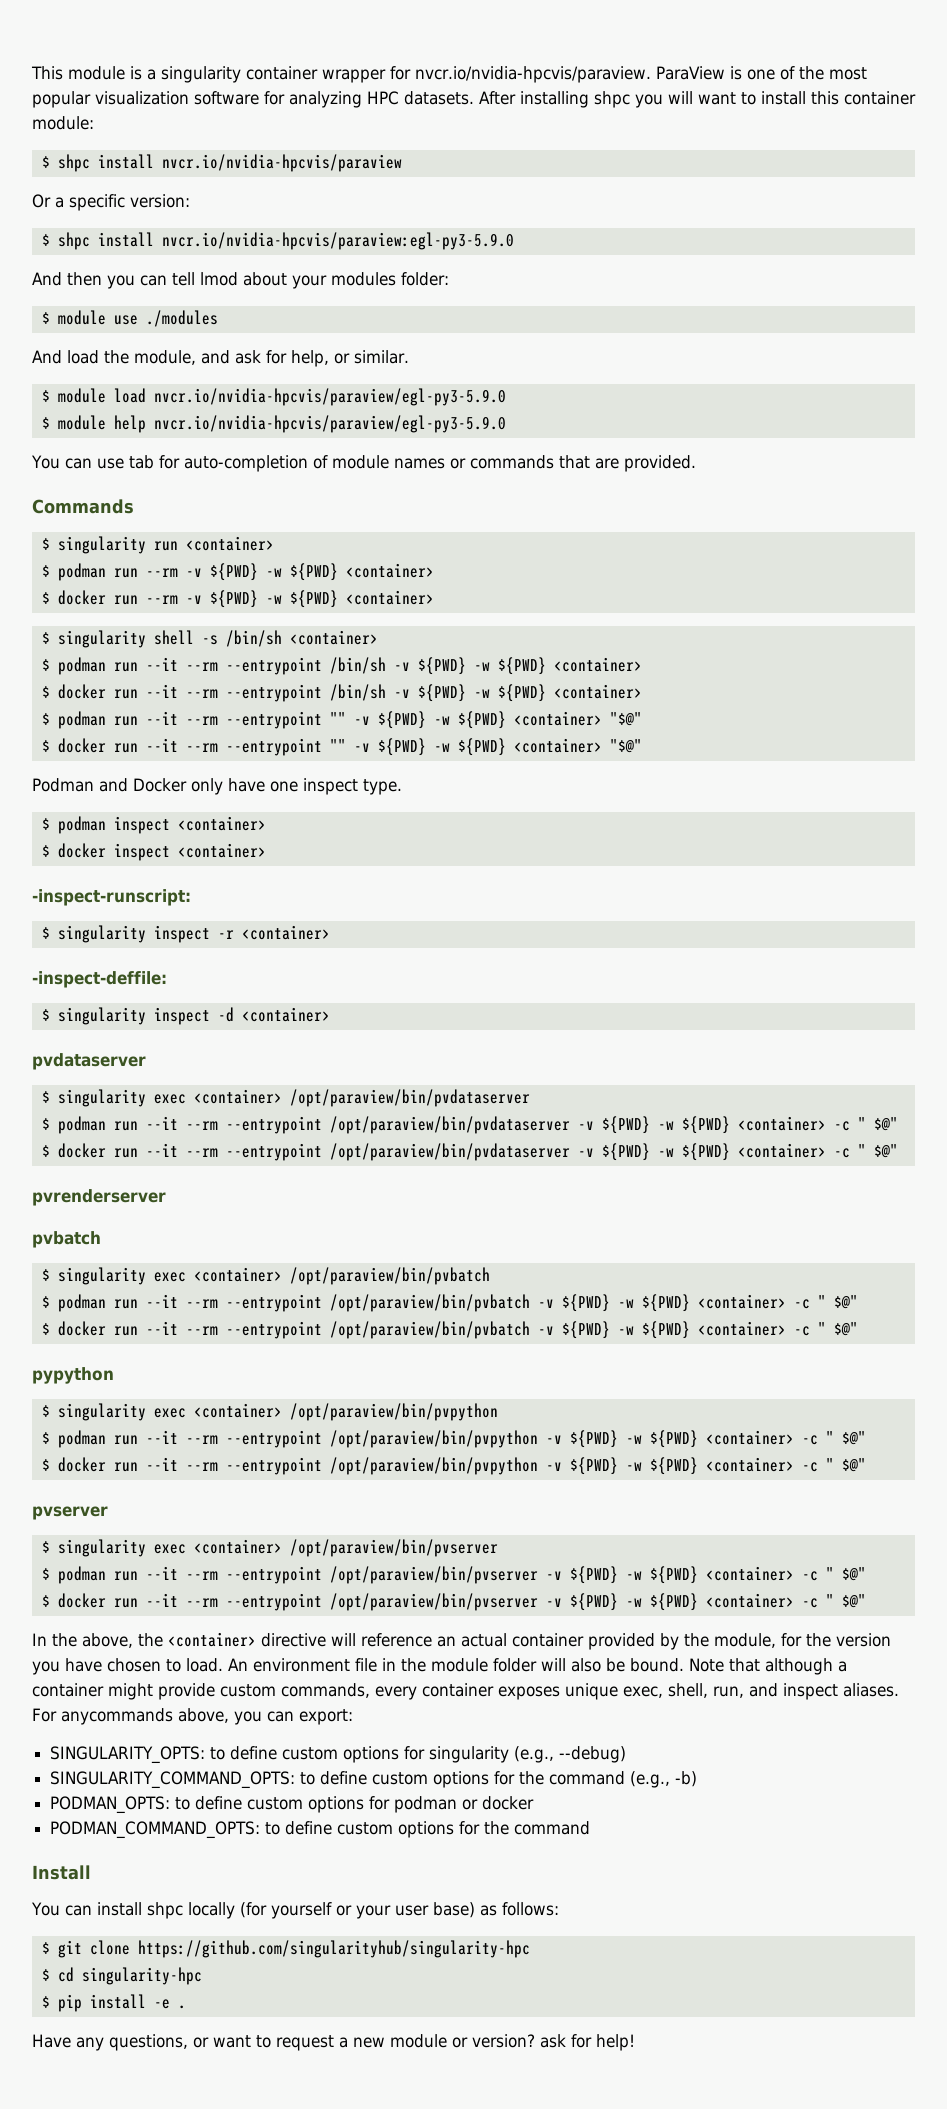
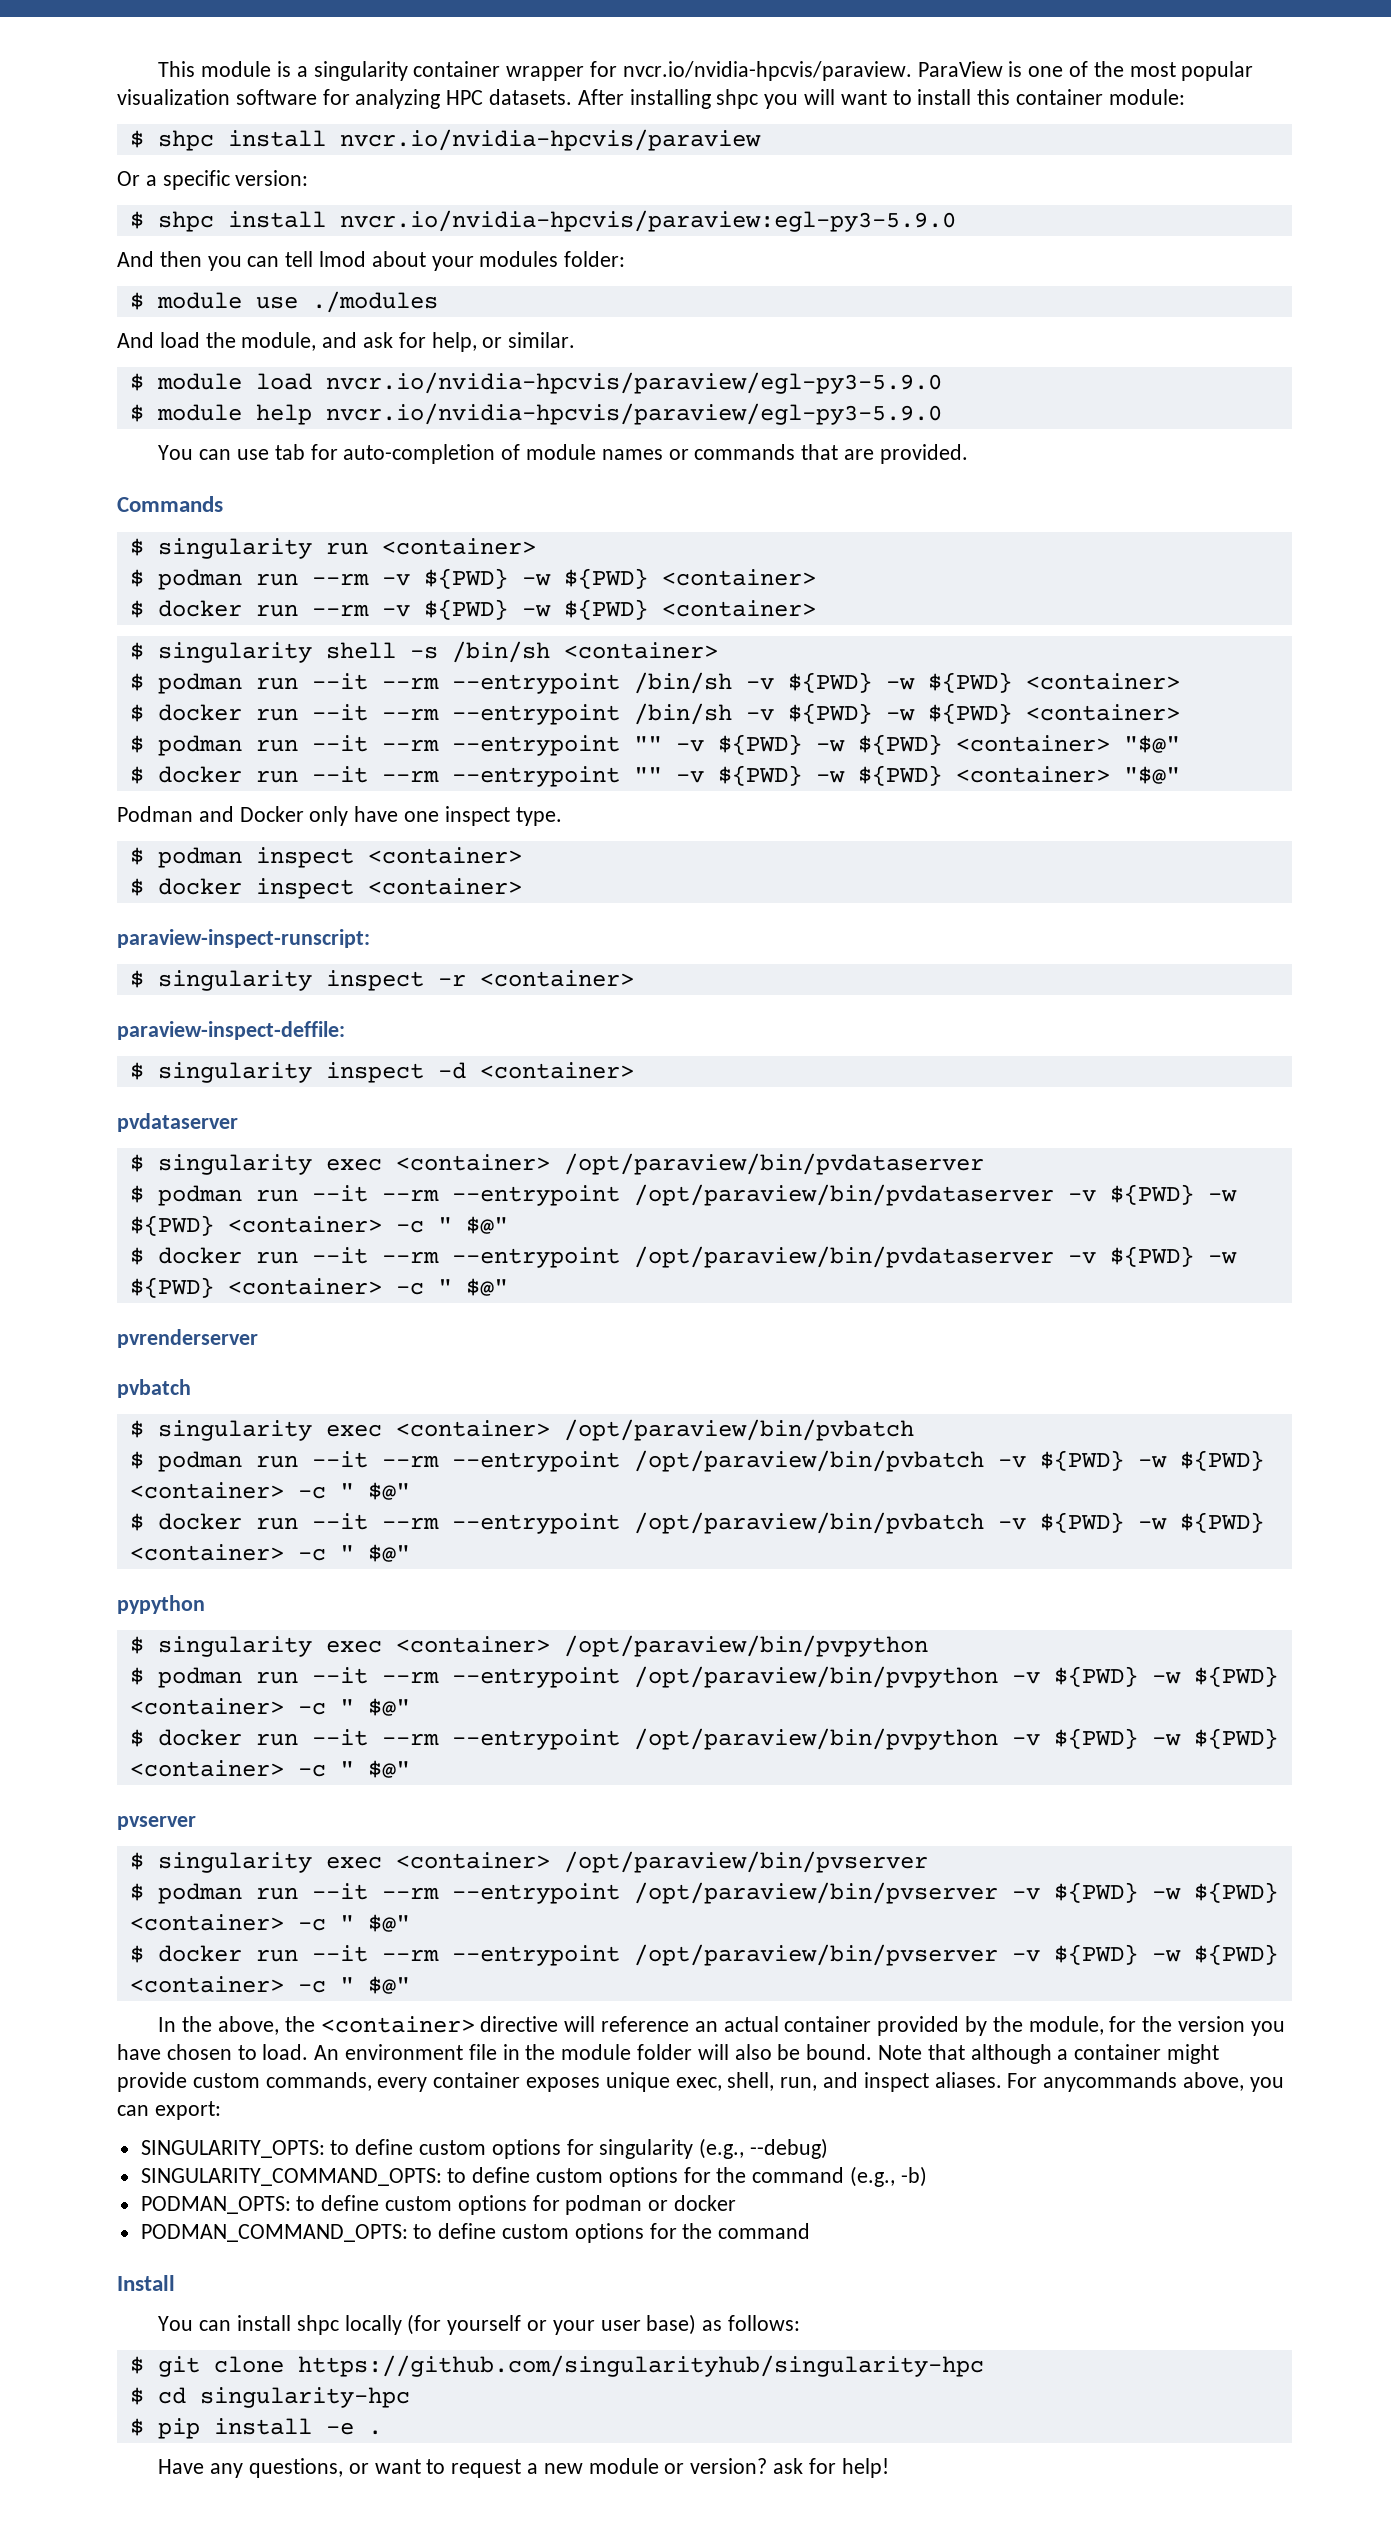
- -inspect-runscript:
+ paraview-inspect-runscript:
- -inspect-deffile:
+ paraview-inspect-deffile:

